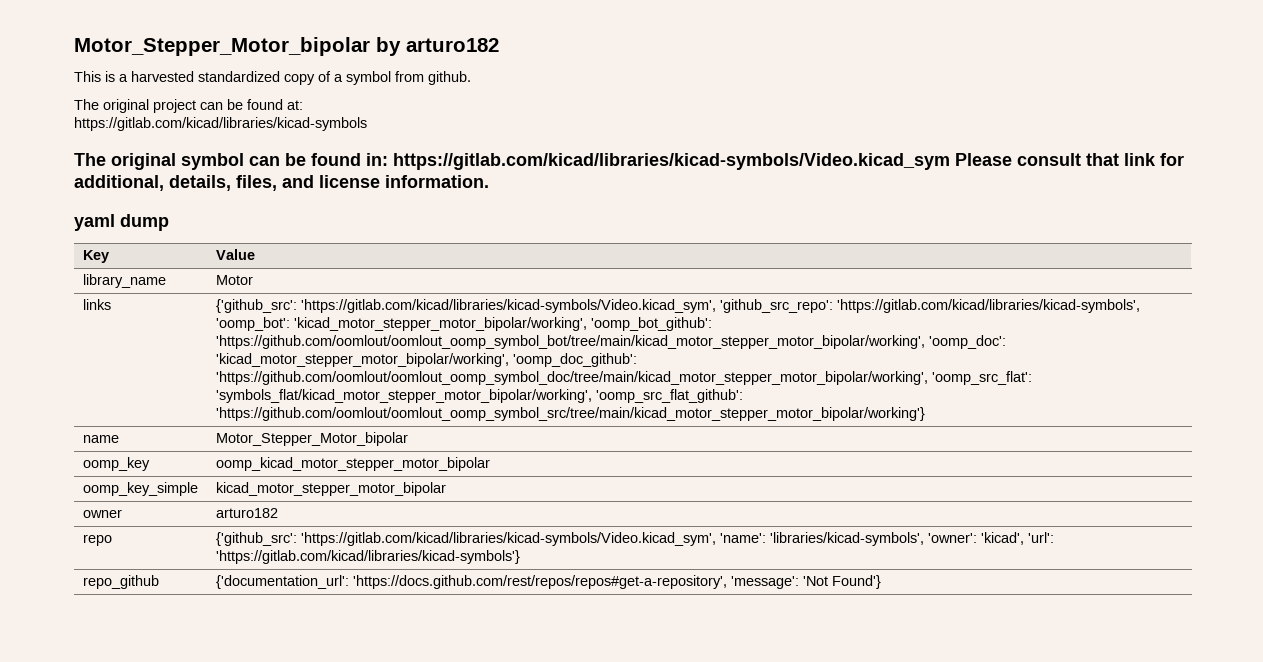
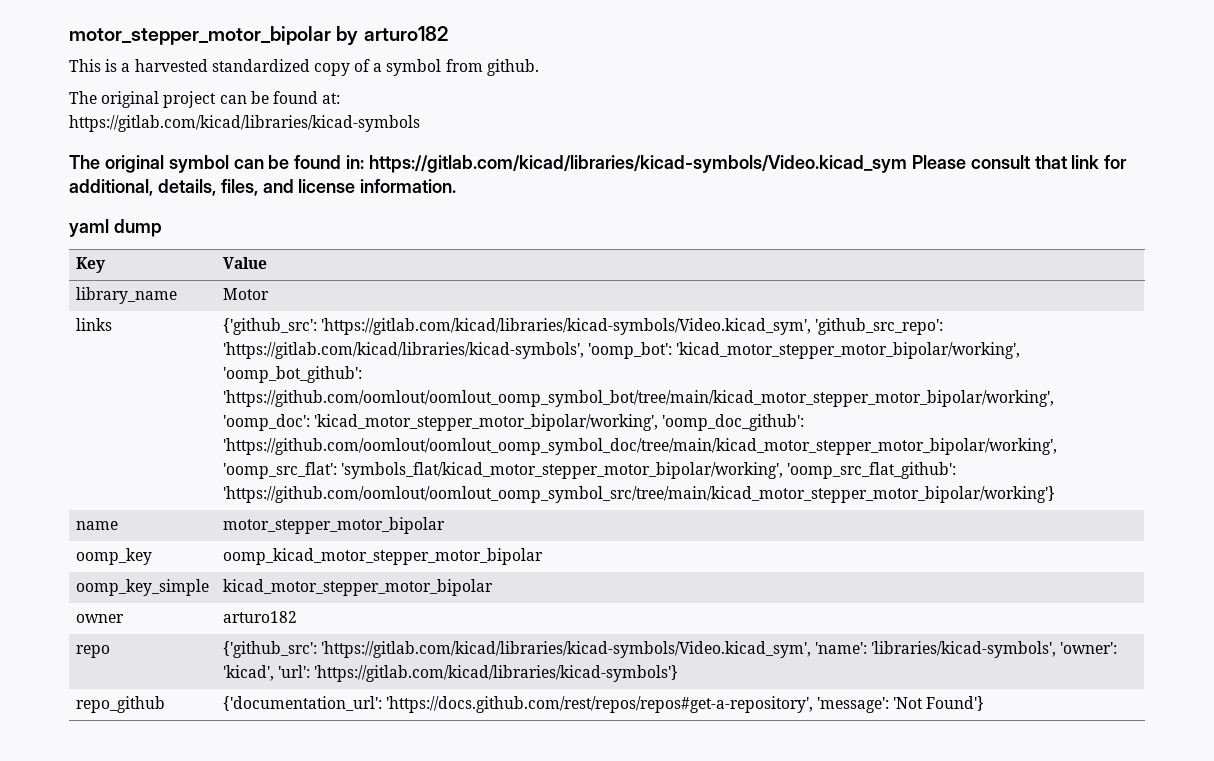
- Motor_Stepper_Motor_bipolar by arturo182
+ motor_stepper_motor_bipolar by arturo182
- name | Motor_Stepper_Motor_bipolar
+ name | motor_stepper_motor_bipolar

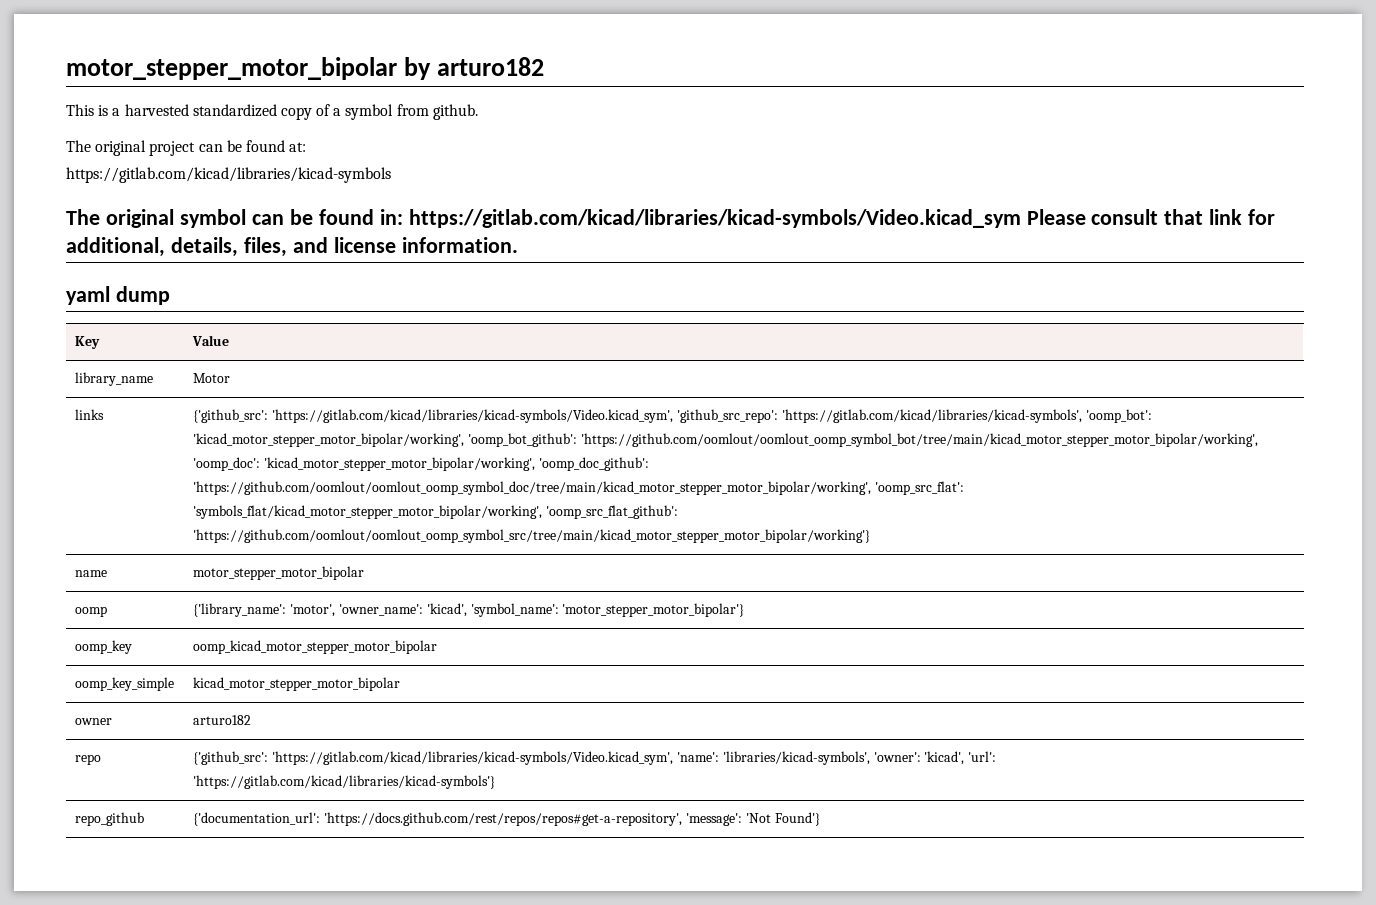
+ oomp | {'library_name': 'motor', 'owner_name': 'kicad', 'symbol_name': 'motor_stepper_motor_bipolar'}

